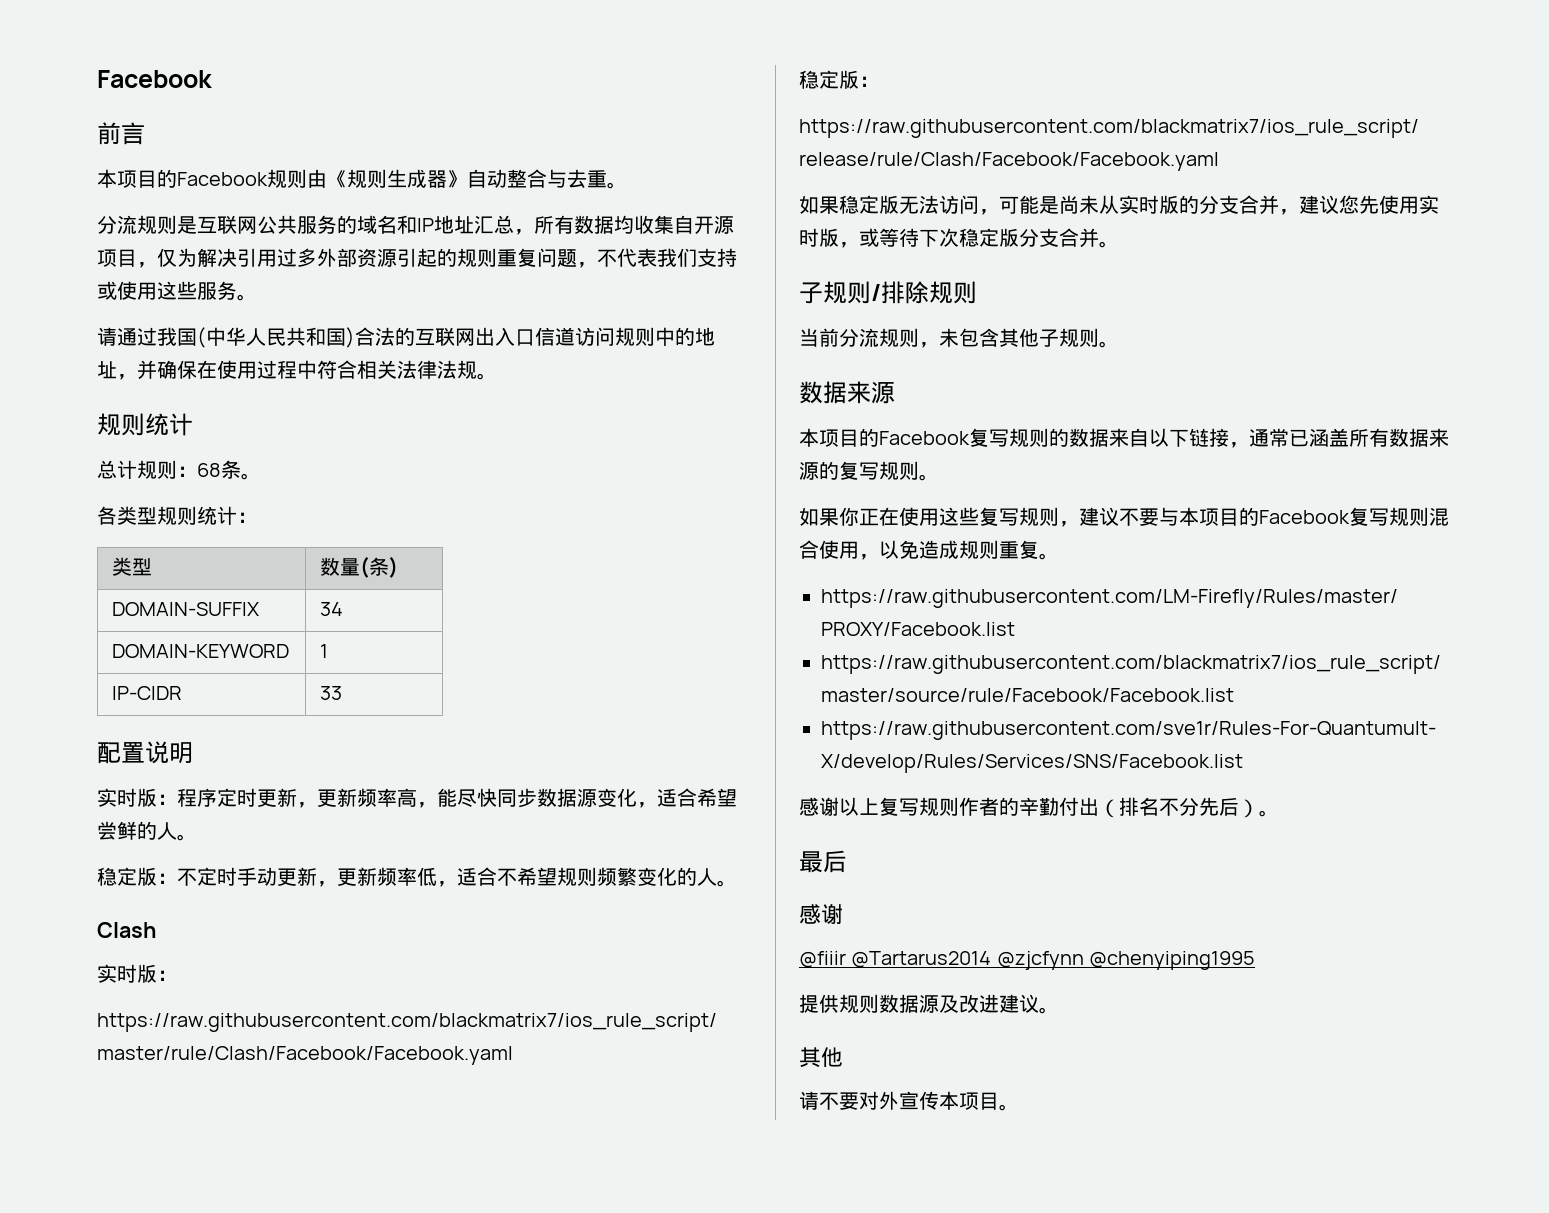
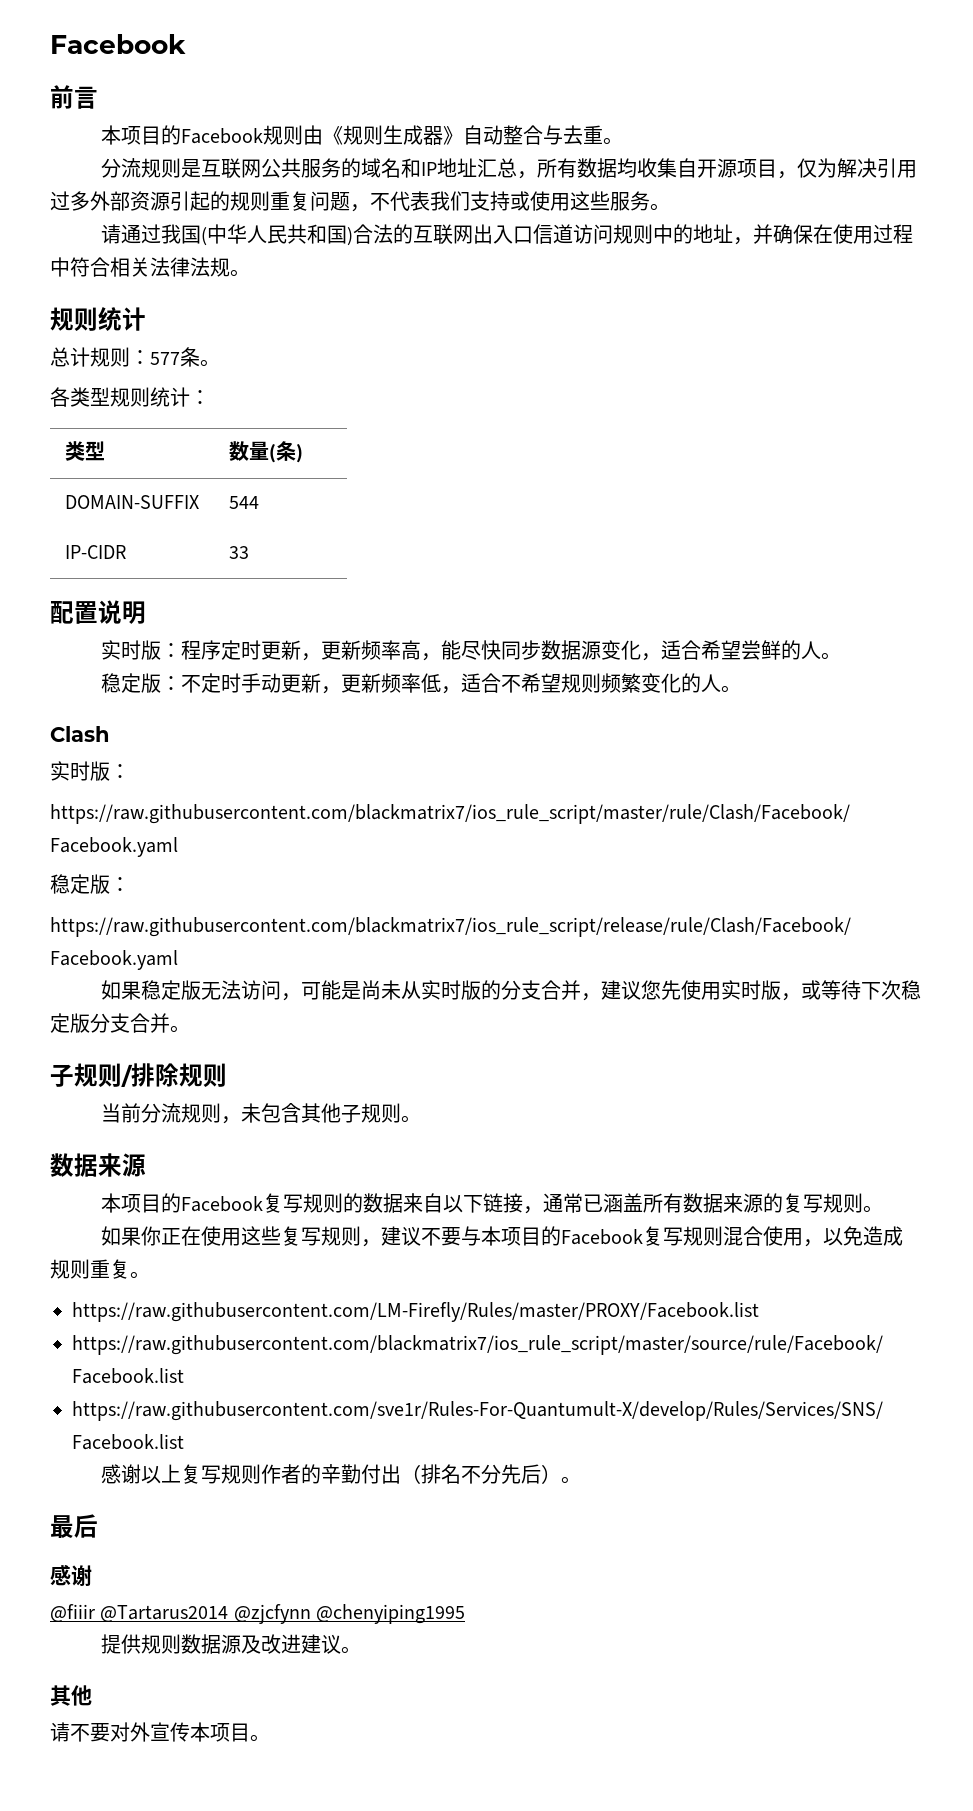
- 总计规则：68条。
+ 总计规则：577条。
- DOMAIN-SUFFIX | 34
- DOMAIN-KEYWORD | 1
+ DOMAIN-SUFFIX | 544

